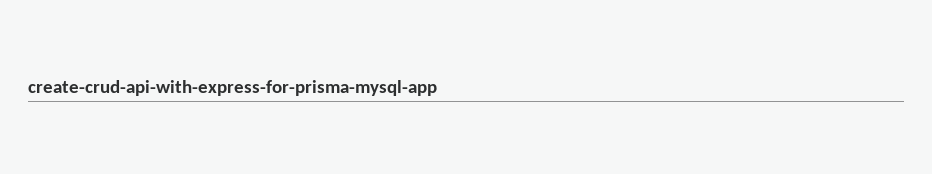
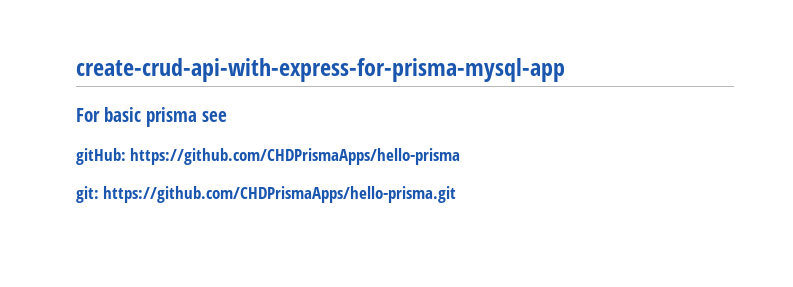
+ For basic prisma see
+ gitHub: https://github.com/CHDPrismaApps/hello-prisma
+ git: https://github.com/CHDPrismaApps/hello-prisma.git

